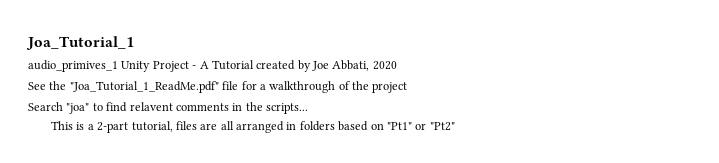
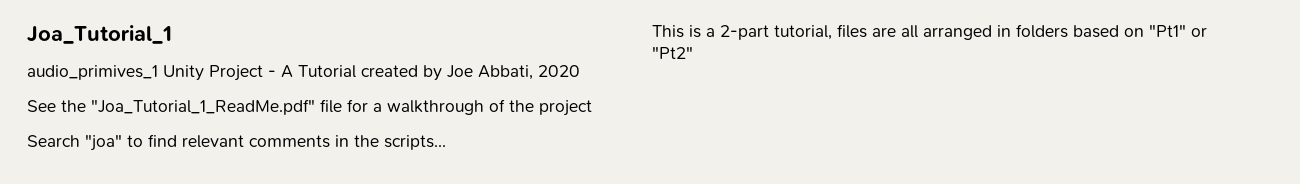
- Search "joa" to find relavent comments in the scripts...
+ Search "joa" to find relevant comments in the scripts...

